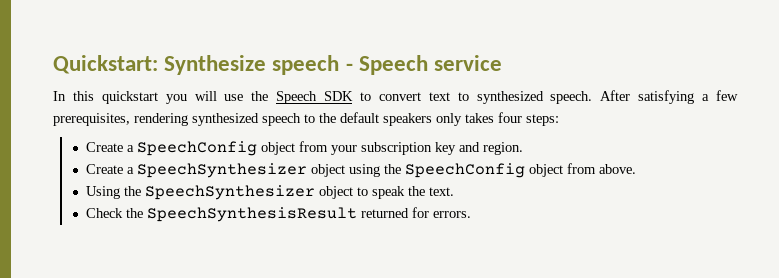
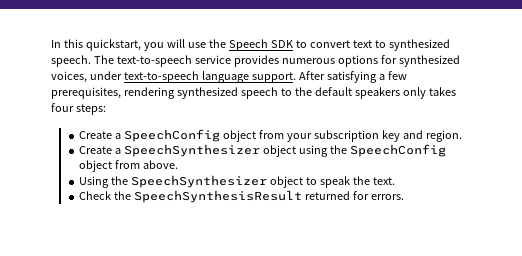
- Quickstart: Synthesize speech - Speech service
- In this quickstart you will use the Speech SDK to convert text to synthesized speech.
+ In this quickstart, you will use the Speech SDK to convert text to synthesized speech.
+ The text-to-speech service provides numerous options for synthesized voices, under text-to-speech language support.

